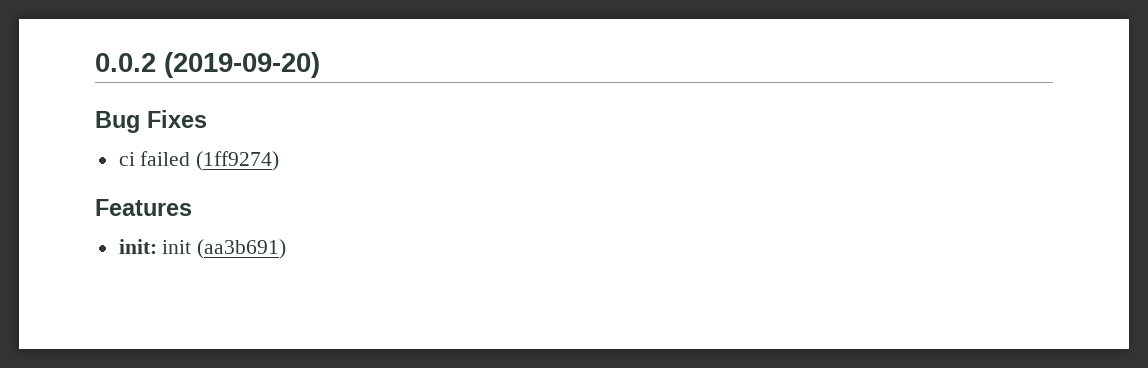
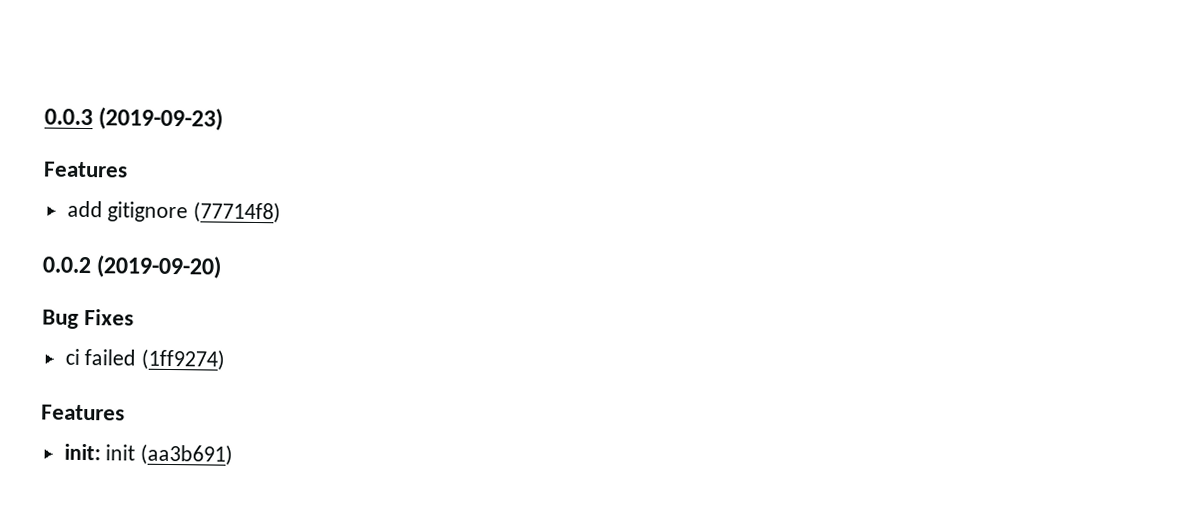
+ 0.0.3 (2019-09-23)
+ Features
+ add gitignore (77714f8)

